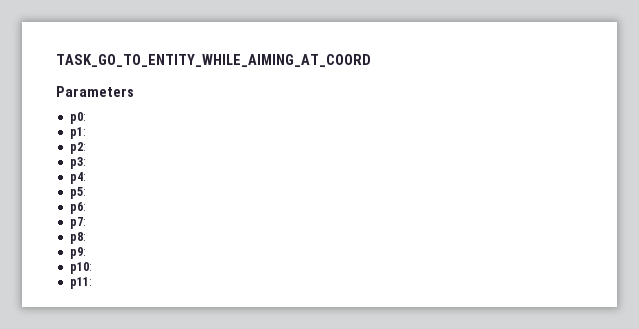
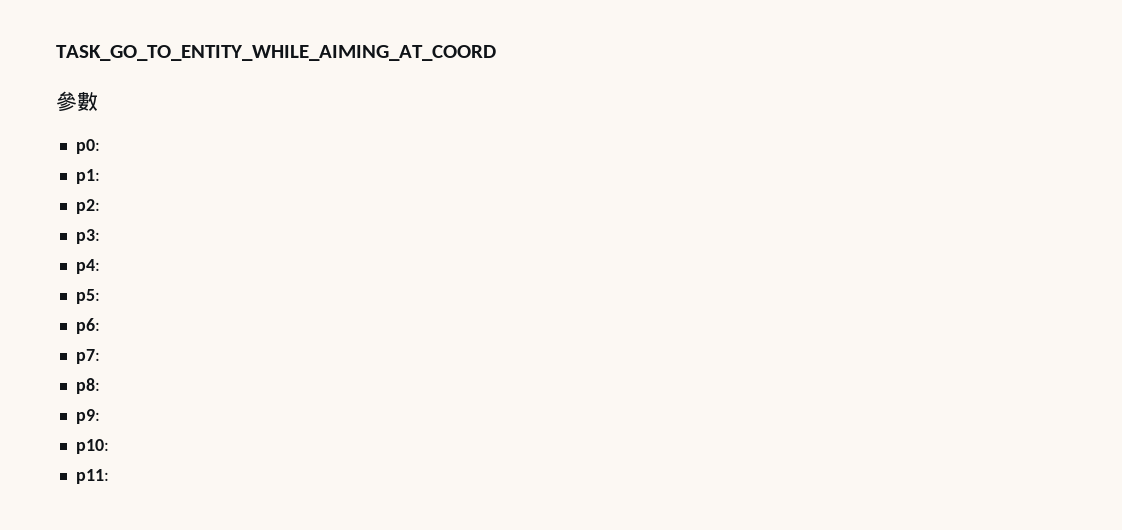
- Parameters
+ 參數

